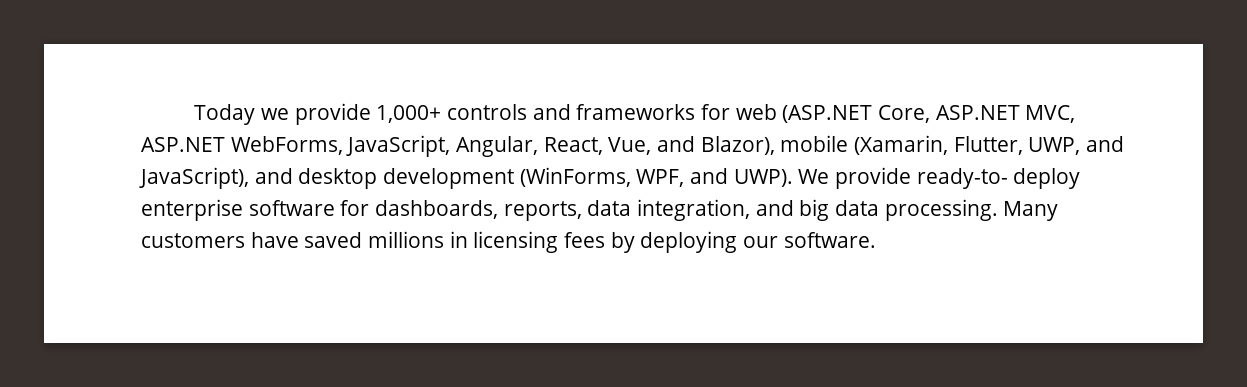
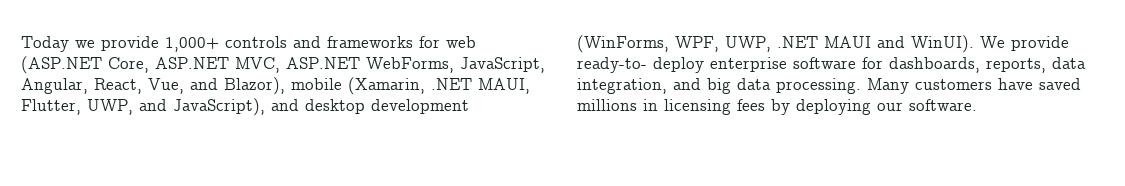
- Today we provide 1,000+ controls and frameworks for web (ASP.NET Core, ASP.NET MVC, ASP.NET WebForms, JavaScript, Angular, React, Vue, and Blazor), mobile (Xamarin, Flutter, UWP, and JavaScript), and desktop development (WinForms, WPF, and UWP).
+ Today we provide 1,000+ controls and frameworks for web (ASP.NET Core, ASP.NET MVC, ASP.NET WebForms, JavaScript, Angular, React, Vue, and Blazor), mobile (Xamarin, .NET MAUI, Flutter, UWP, and JavaScript), and desktop development (WinForms, WPF, UWP, .NET MAUI and WinUI).

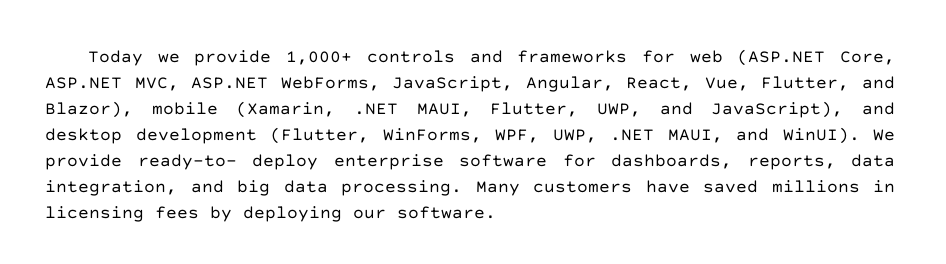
- Today we provide 1,000+ controls and frameworks for web (ASP.NET Core, ASP.NET MVC, ASP.NET WebForms, JavaScript, Angular, React, Vue, and Blazor), mobile (Xamarin, .NET MAUI, Flutter, UWP, and JavaScript), and desktop development (WinForms, WPF, UWP, .NET MAUI and WinUI).
+ Today we provide 1,000+ controls and frameworks for web (ASP.NET Core, ASP.NET MVC, ASP.NET WebForms, JavaScript, Angular, React, Vue, Flutter, and Blazor), mobile (Xamarin, .NET MAUI, Flutter, UWP, and JavaScript), and desktop development (Flutter, WinForms, WPF, UWP, .NET MAUI, and WinUI).

